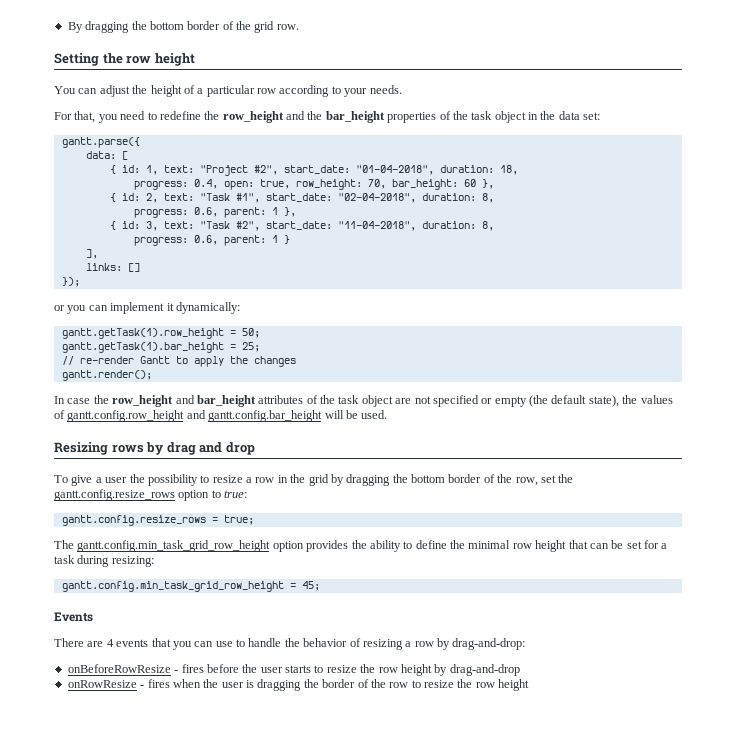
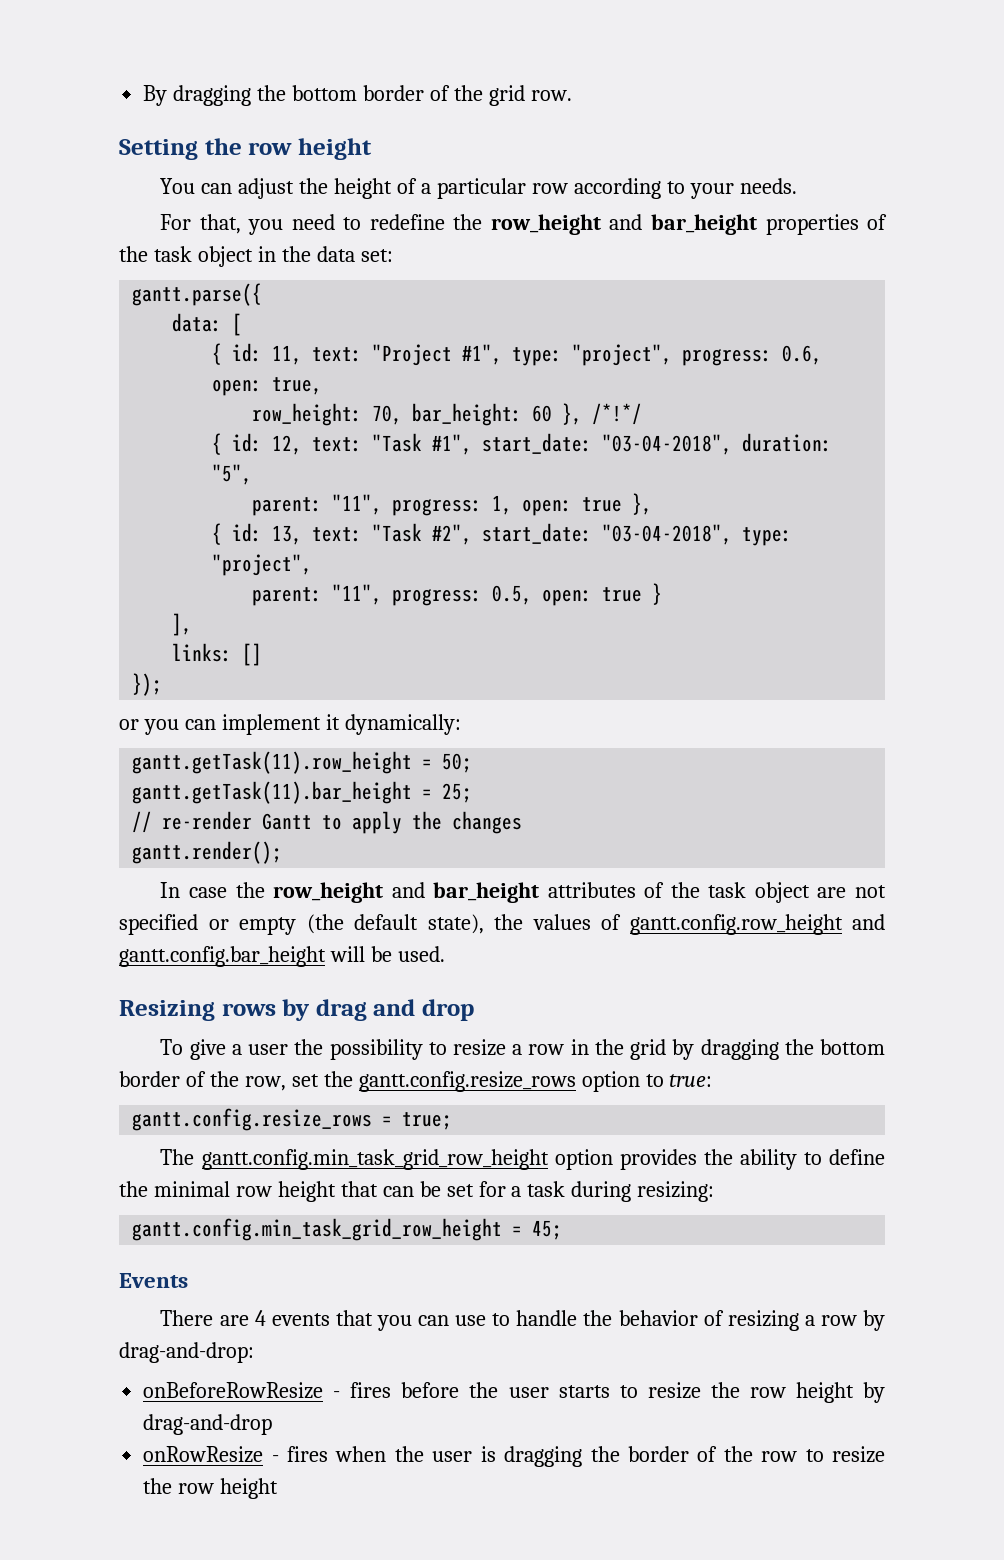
- For that, you need to redefine the row_height and the bar_height properties of the task object in the data set:
+ For that, you need to redefine the row_height and bar_height properties of the task object in the data set:
- { id: 1, text: "Project #2", start_date: "01-04-2018", duration: 18,
- progress: 0.4, open: true, row_height: 70, bar_height: 60 },
- { id: 2, text: "Task #1", start_date: "02-04-2018", duration: 8,
- progress: 0.6, parent: 1 },
- { id: 3, text: "Task #2", start_date: "11-04-2018", duration: 8,
- progress: 0.6, parent: 1 }
+ { id: 11, text: "Project #1", type: "project", progress: 0.6, open: true,
+ row_height: 70, bar_height: 60 }, /*!*/
+ { id: 12, text: "Task #1", start_date: "03-04-2018", duration: "5",
+ parent: "11", progress: 1, open: true },
+ { id: 13, text: "Task #2", start_date: "03-04-2018", type: "project",
+ parent: "11", progress: 0.5, open: true }
- gantt.getTask(1).row_height = 50;
+ gantt.getTask(11).row_height = 50;
- gantt.getTask(1).bar_height = 25;
+ gantt.getTask(11).bar_height = 25;

